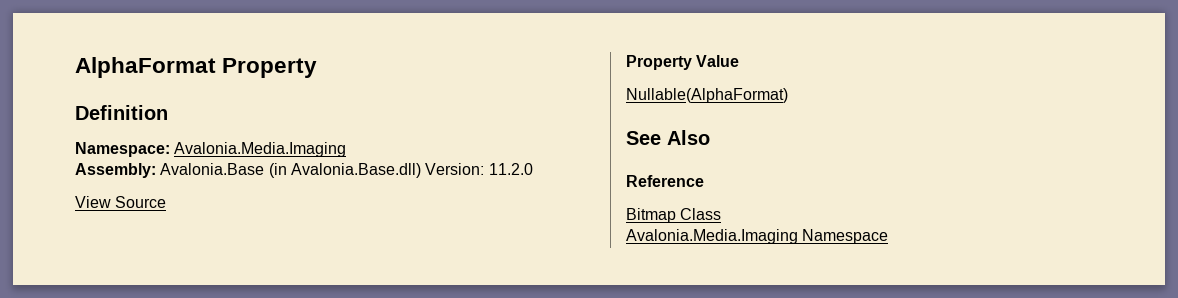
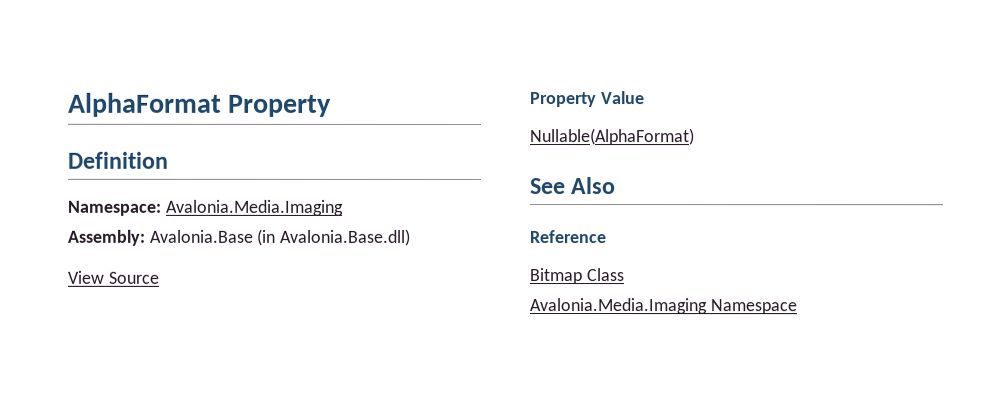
- Assembly: Avalonia.Base (in Avalonia.Base.dll) Version: 11.2.0
+ Assembly: Avalonia.Base (in Avalonia.Base.dll)

